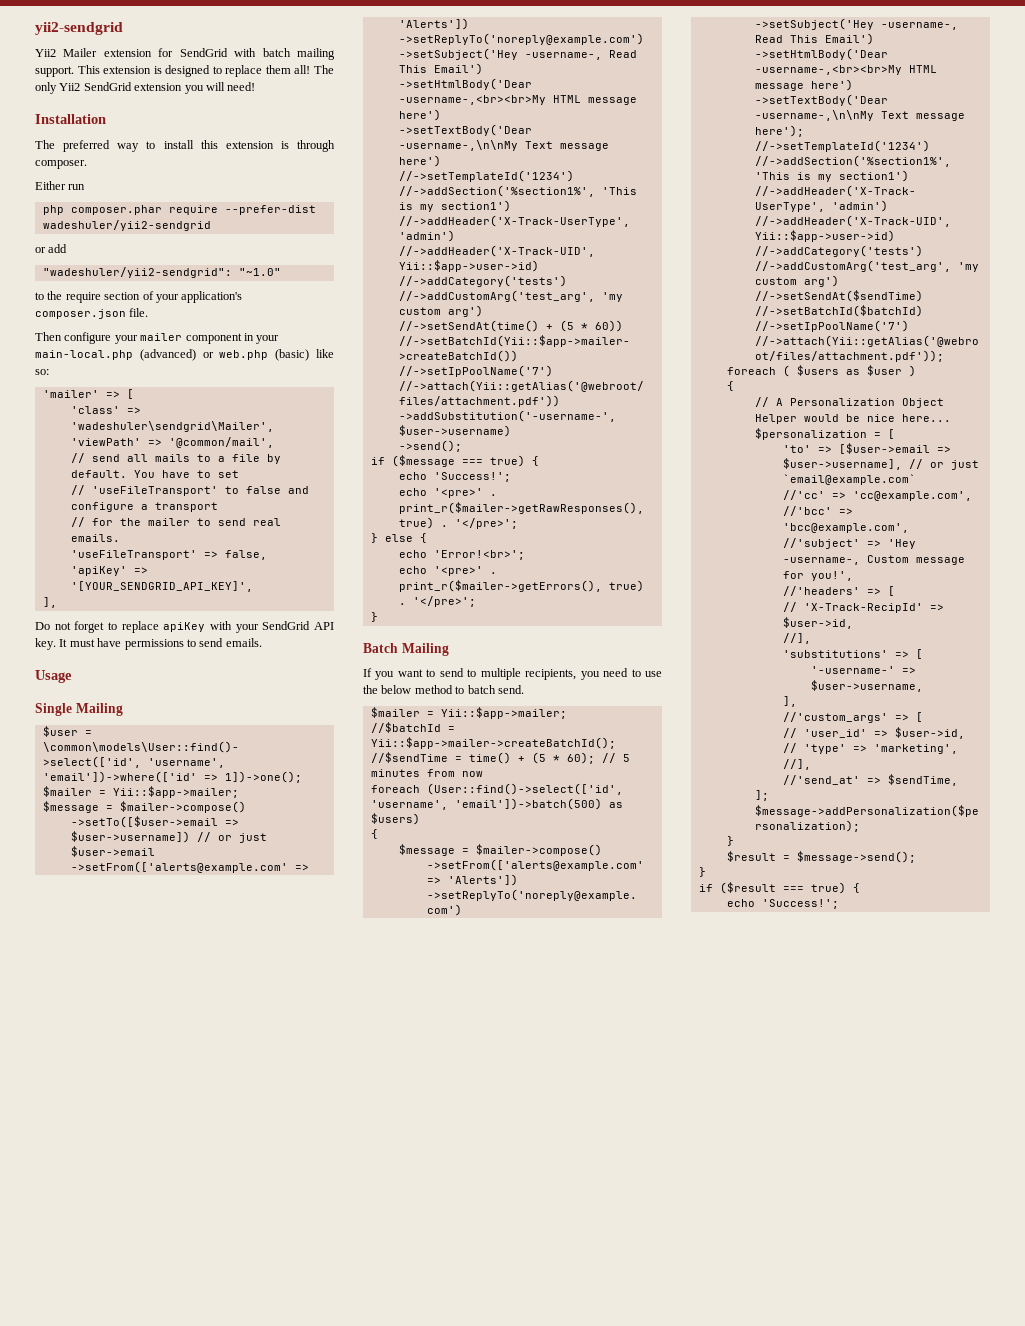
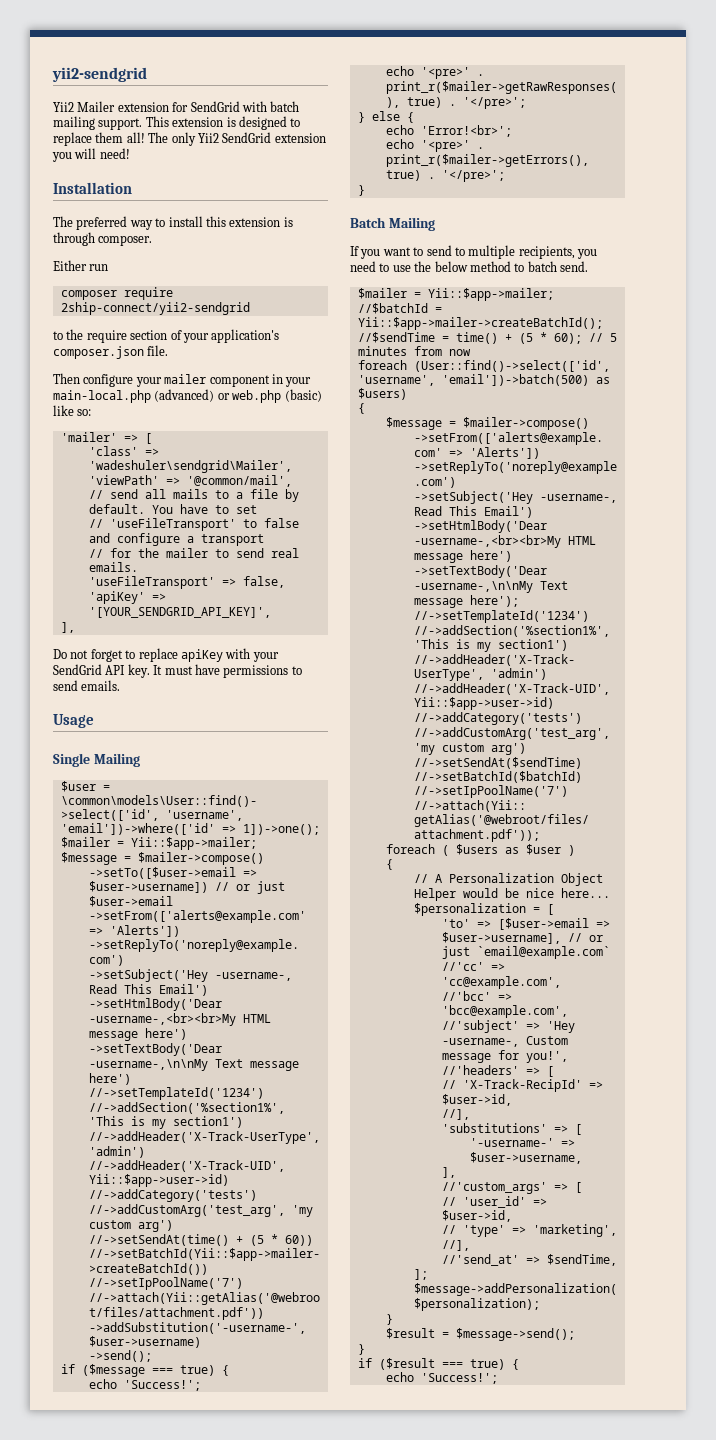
- php composer.phar require --prefer-dist wadeshuler/yii2-sendgrid
- or add
- "wadeshuler/yii2-sendgrid": "~1.0"
+ composer require 2ship-connect/yii2-sendgrid

